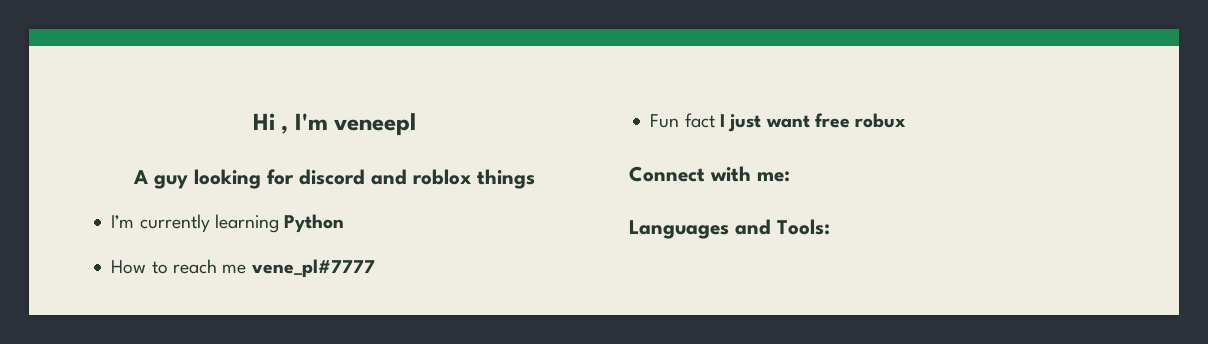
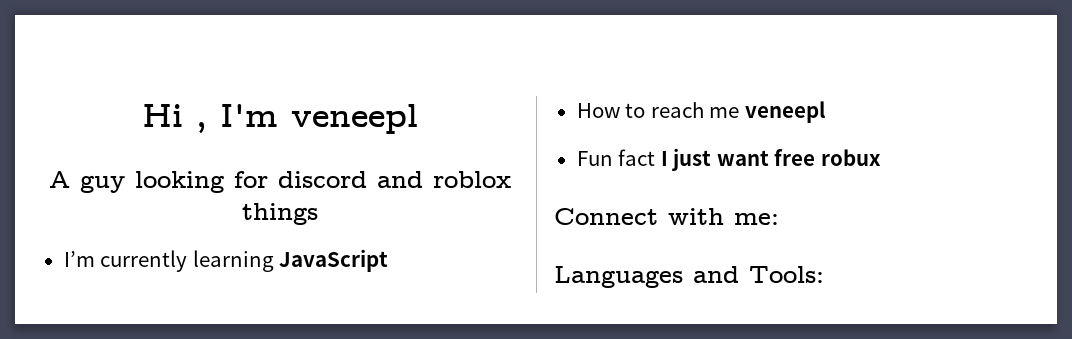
- I’m currently learning Python
+ I’m currently learning JavaScript
- How to reach me vene_pl#7777
+ How to reach me veneepl

